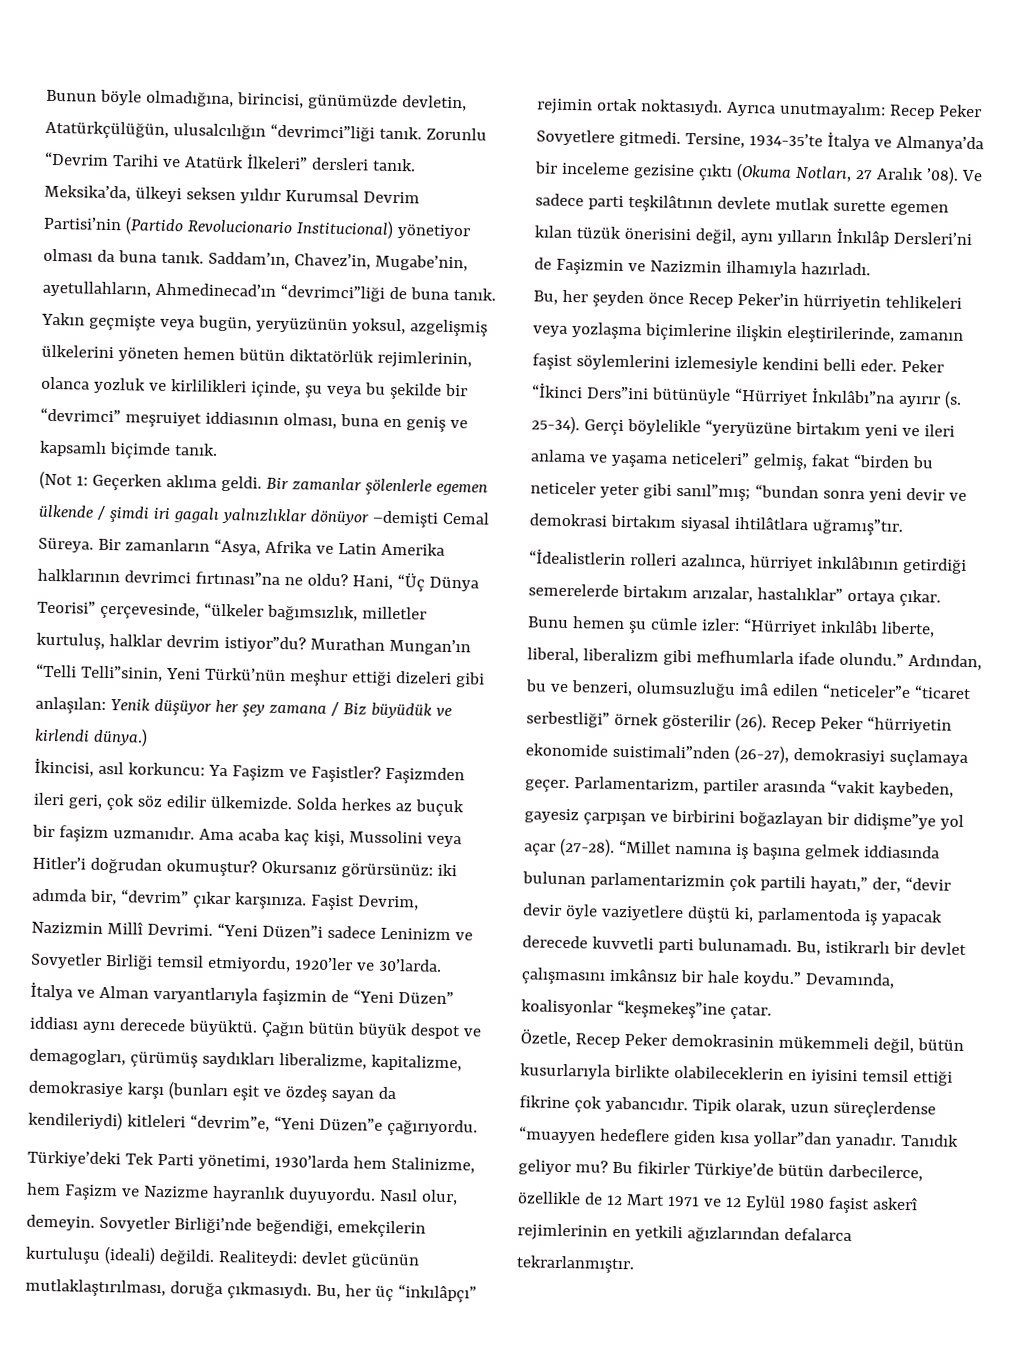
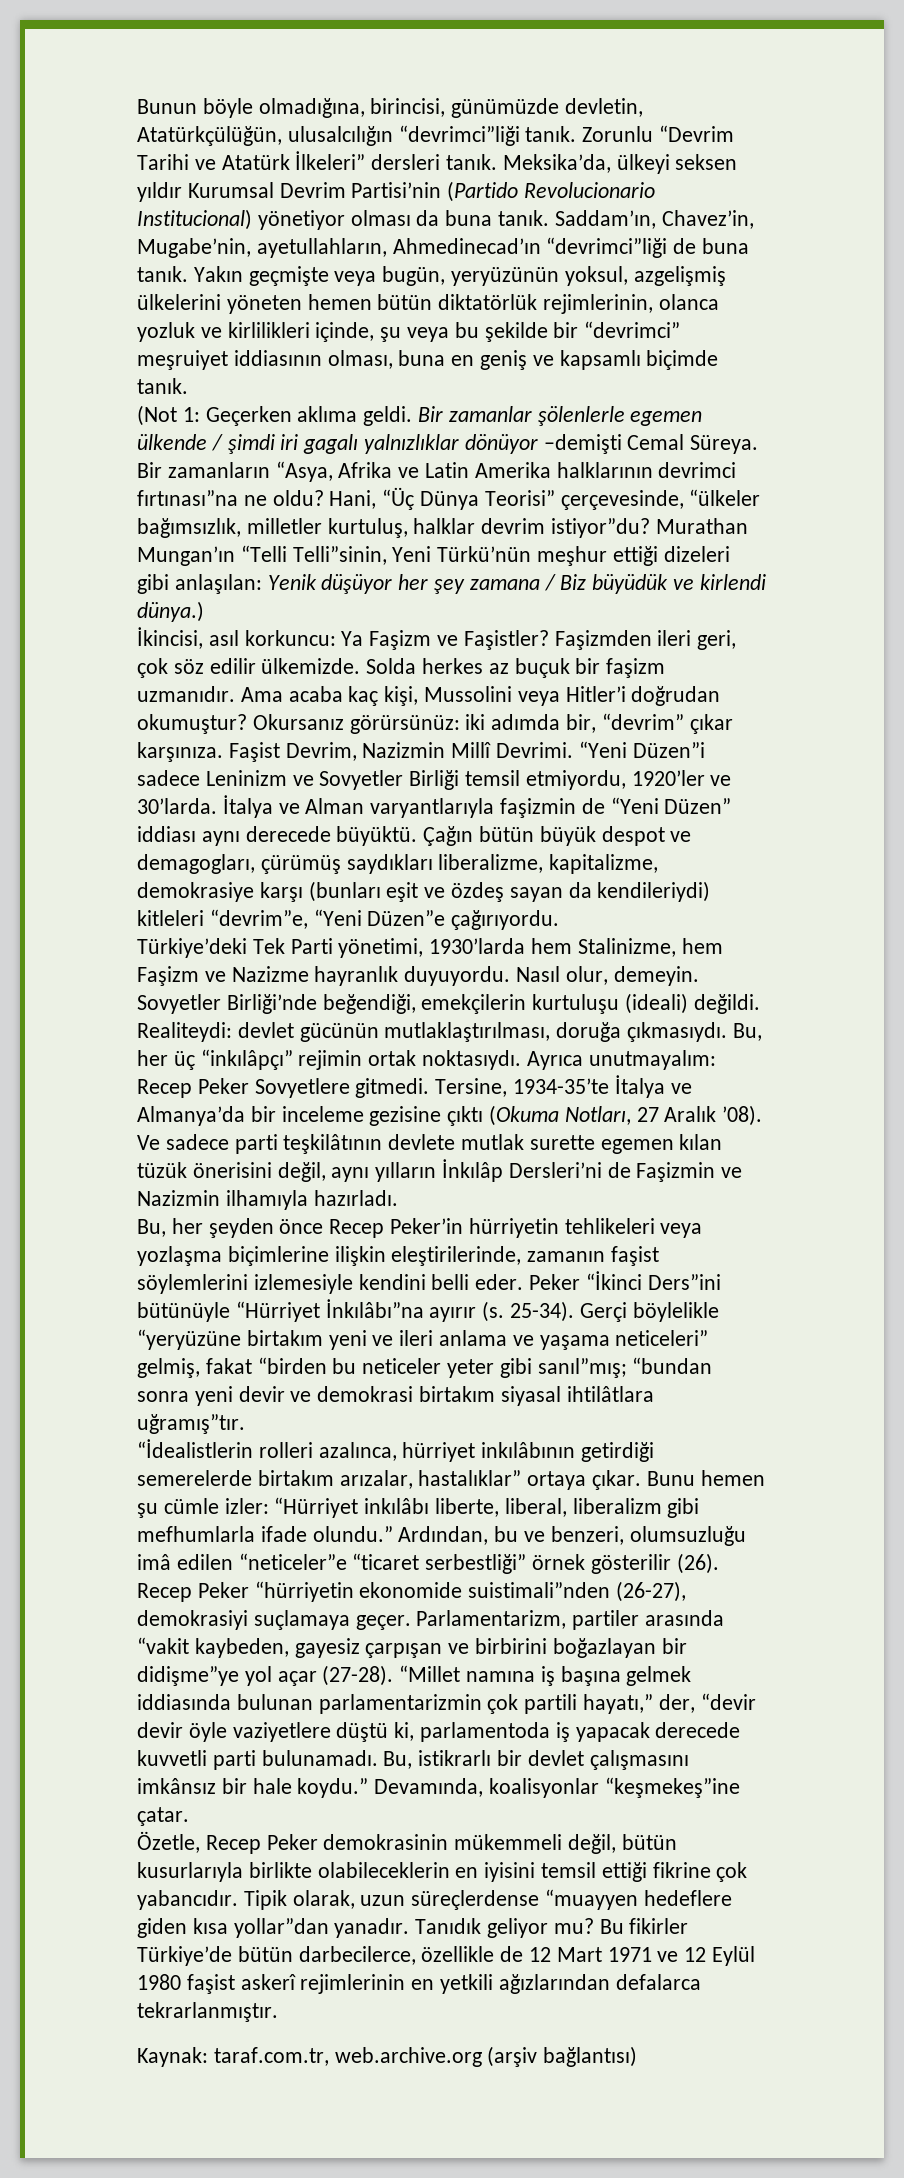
+ Kaynak: taraf.com.tr, web.archive.org (arşiv bağlantısı)

